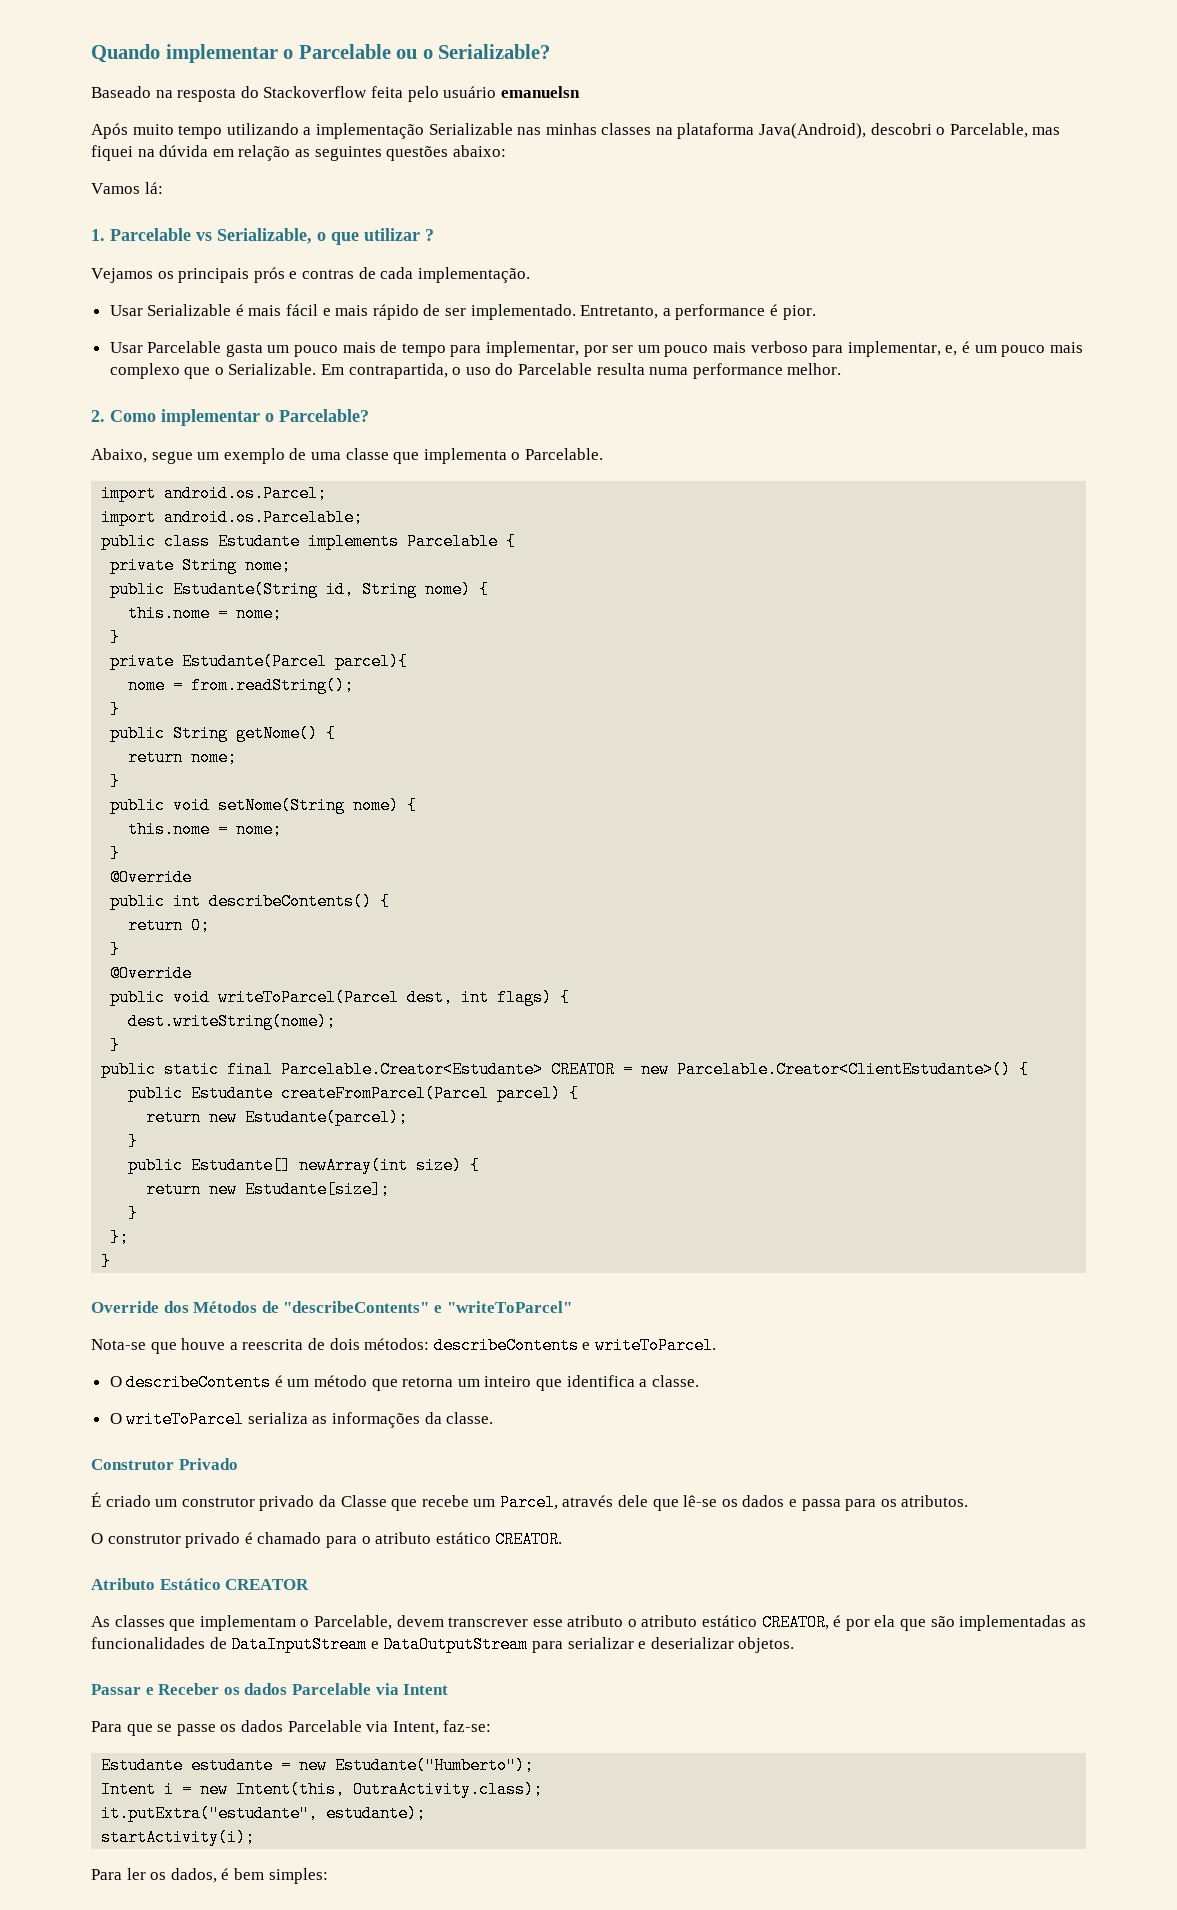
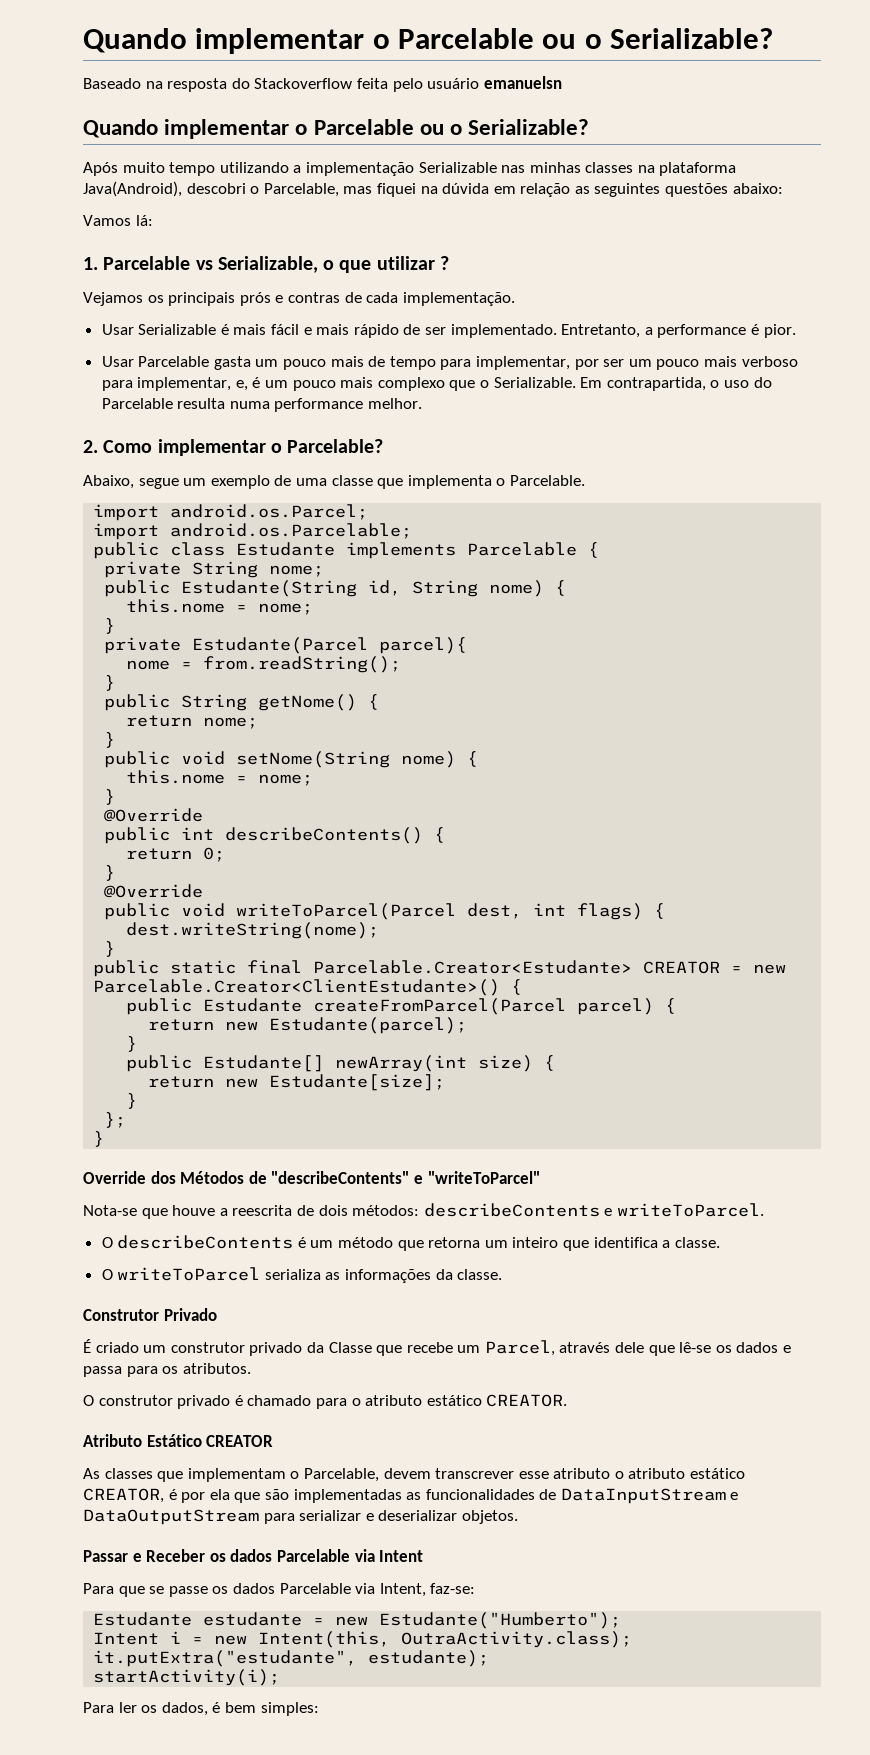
  Baseado na resposta do Stackoverflow feita pelo usuário emanuelsn
+ Quando implementar o Parcelable ou o Serializable?

